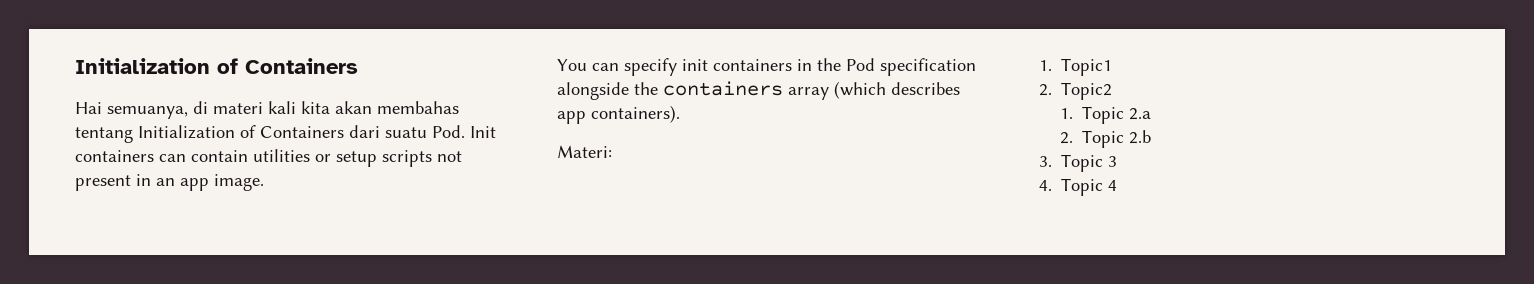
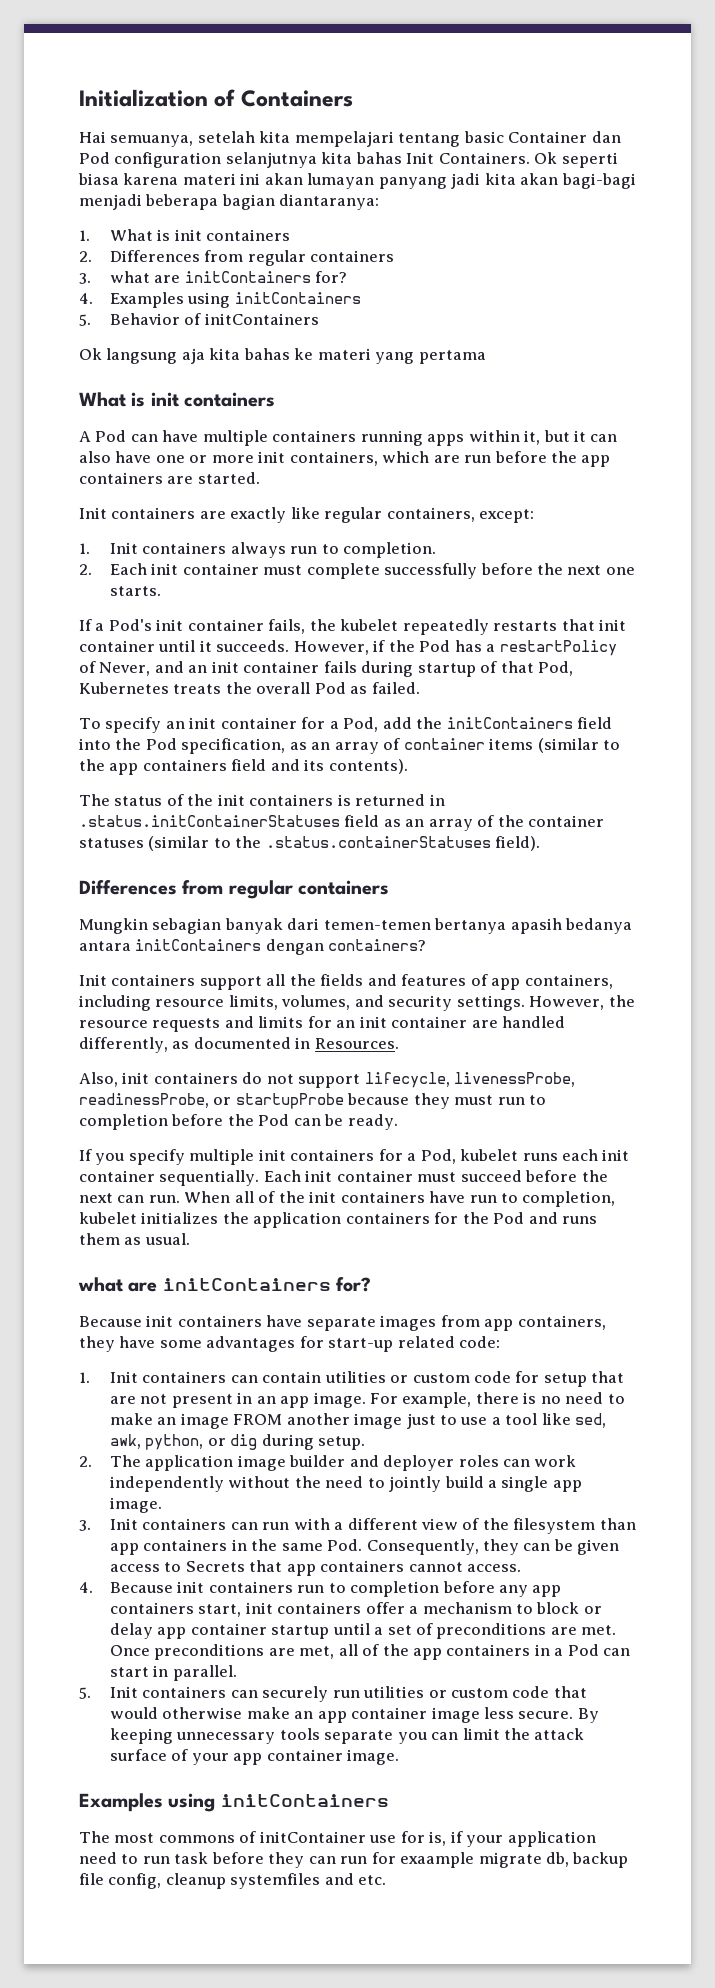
- Hai semuanya, di materi kali kita akan membahas tentang Initialization of Containers dari suatu Pod. Init containers can contain utilities or setup scripts not present in an app image.
- You can specify init containers in the Pod specification alongside the containers array (which describes app containers).
- Materi:
- 1. Topic1
- 2. Topic2
- 1. Topic 2.a
- 2. Topic 2.b
- 3. Topic 3
- 4. Topic 4
+ Hai semuanya, setelah kita mempelajari tentang basic Container dan Pod configuration selanjutnya kita bahas Init Containers. Ok seperti biasa karena materi ini akan lumayan panyang jadi kita akan bagi-bagi menjadi beberapa bagian diantaranya:
+ 1. What is init containers
+ 2. Differences from regular containers
+ 3. what are initContainers for?
+ 4. Examples using initContainers
+ 5. Behavior of initContainers
+ Ok langsung aja kita bahas ke materi yang pertama
+ What is init containers
+ A Pod can have multiple containers running apps within it, but it can also have one or more init containers, which are run before the app containers are started.
+ Init containers are exactly like regular containers, except:
+ 1. Init containers always run to completion.
+ 2. Each init container must complete successfully before the next one starts.
+ If a Pod's init container fails, the kubelet repeatedly restarts that init container until it succeeds. However, if the Pod has a restartPolicy of Never, and an init container fails during startup of that Pod, Kubernetes treats the overall Pod as failed.
+ To specify an init container for a Pod, add the initContainers field into the Pod specification, as an array of container items (similar to the app containers field and its contents).
+ The status of the init containers is returned in .status.initContainerStatuses field as an array of the container statuses (similar to the .status.containerStatuses field).
+ Differences from regular containers
+ Mungkin sebagian banyak dari temen-temen bertanya apasih bedanya antara initContainers dengan containers?
+ Init containers support all the fields and features of app containers, including resource limits, volumes, and security settings. However, the resource requests and limits for an init container are handled differently, as documented in Resources.
+ Also, init containers do not support lifecycle, livenessProbe, readinessProbe, or startupProbe because they must run to completion before the Pod can be ready.
+ If you specify multiple init containers for a Pod, kubelet runs each init container sequentially. Each init container must succeed before the next can run. When all of the init containers have run to completion, kubelet initializes the application containers for the Pod and runs them as usual.
+ what are initContainers for?
+ Because init containers have separate images from app containers, they have some advantages for start-up related code:
+ 1. Init containers can contain utilities or custom code for setup that are not present in an app image. For example, there is no need to make an image FROM another image just to use a tool like sed, awk, python, or dig during setup.
+ 2. The application image builder and deployer roles can work independently without the need to jointly build a single app image.
+ 3. Init containers can run with a different view of the filesystem than app containers in the same Pod. Consequently, they can be given access to Secrets that app containers cannot access.
+ 4. Because init containers run to completion before any app containers start, init containers offer a mechanism to block or delay app container startup until a set of preconditions are met. Once preconditions are met, all of the app containers in a Pod can start in parallel.
+ 5. Init containers can securely run utilities or custom code that would otherwise make an app container image less secure. By keeping unnecessary tools separate you can limit the attack surface of your app container image.
+ Examples using initContainers
+ The most commons of initContainer use for is, if your application need to run task before they can run for exaample migrate db, backup file config, cleanup systemfiles and etc.

